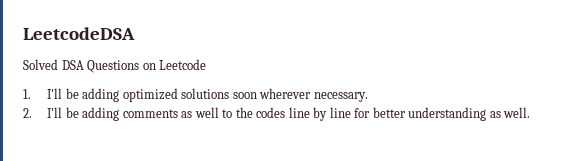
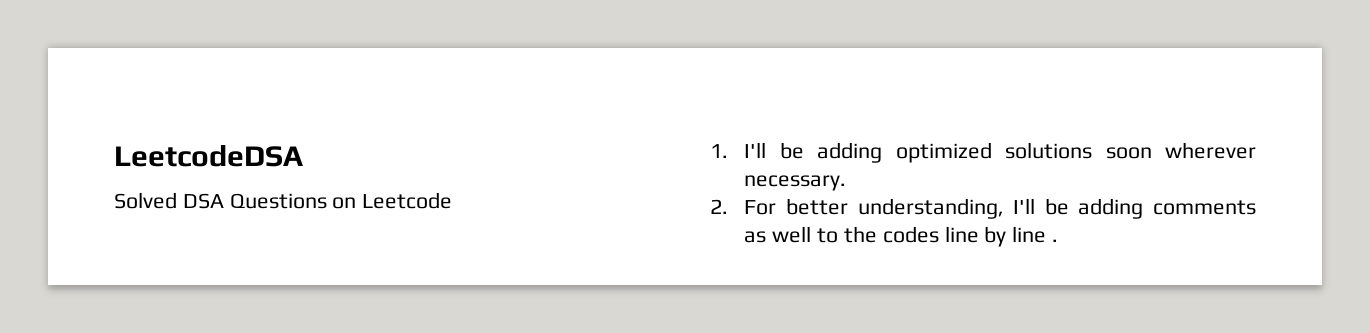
- 2. I'll be adding comments as well to the codes line by line for better understanding as well.
+ 2. For better understanding, I'll be adding comments as well to the codes line by line .

